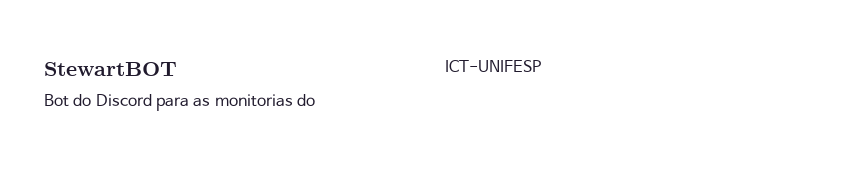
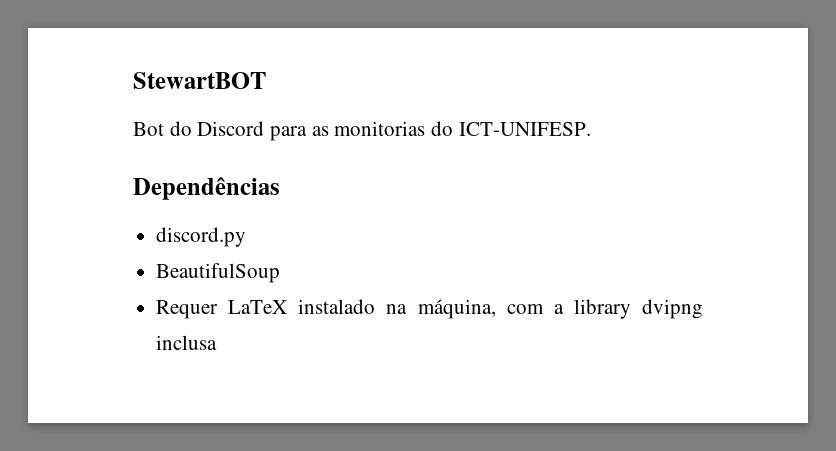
- Bot do Discord para as monitorias do ICT-UNIFESP
+ Bot do Discord para as monitorias do ICT-UNIFESP.
+ Dependências
+ discord.py
+ BeautifulSoup
+ Requer LaTeX instalado na máquina, com a library dvipng inclusa

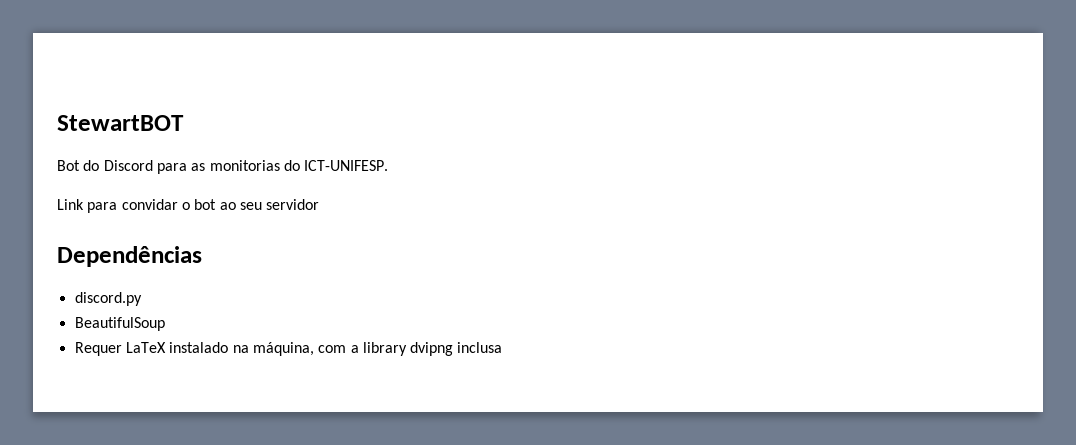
+ Link para convidar o bot ao seu servidor

